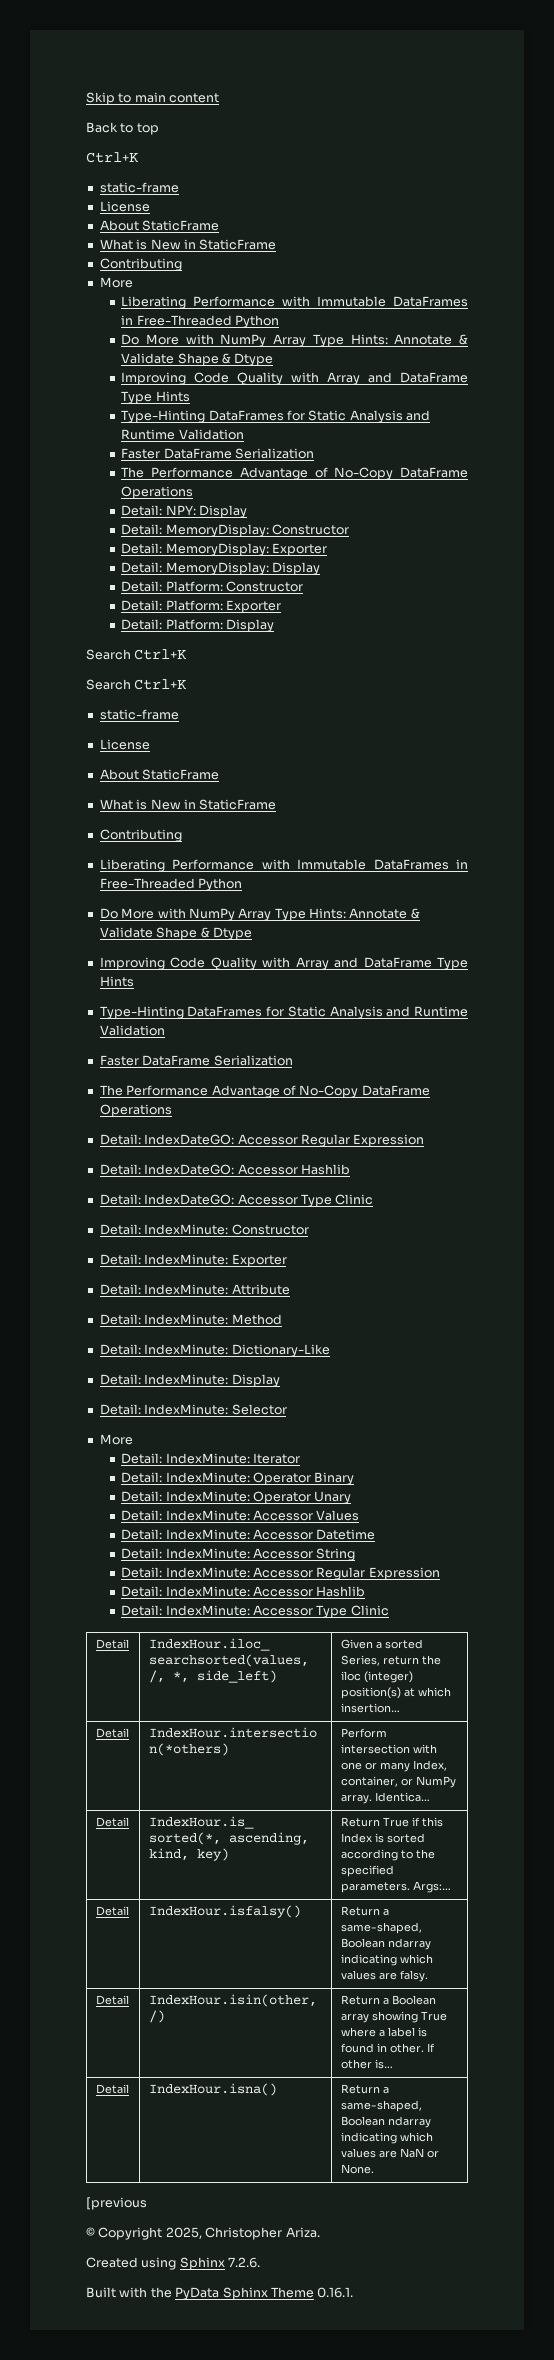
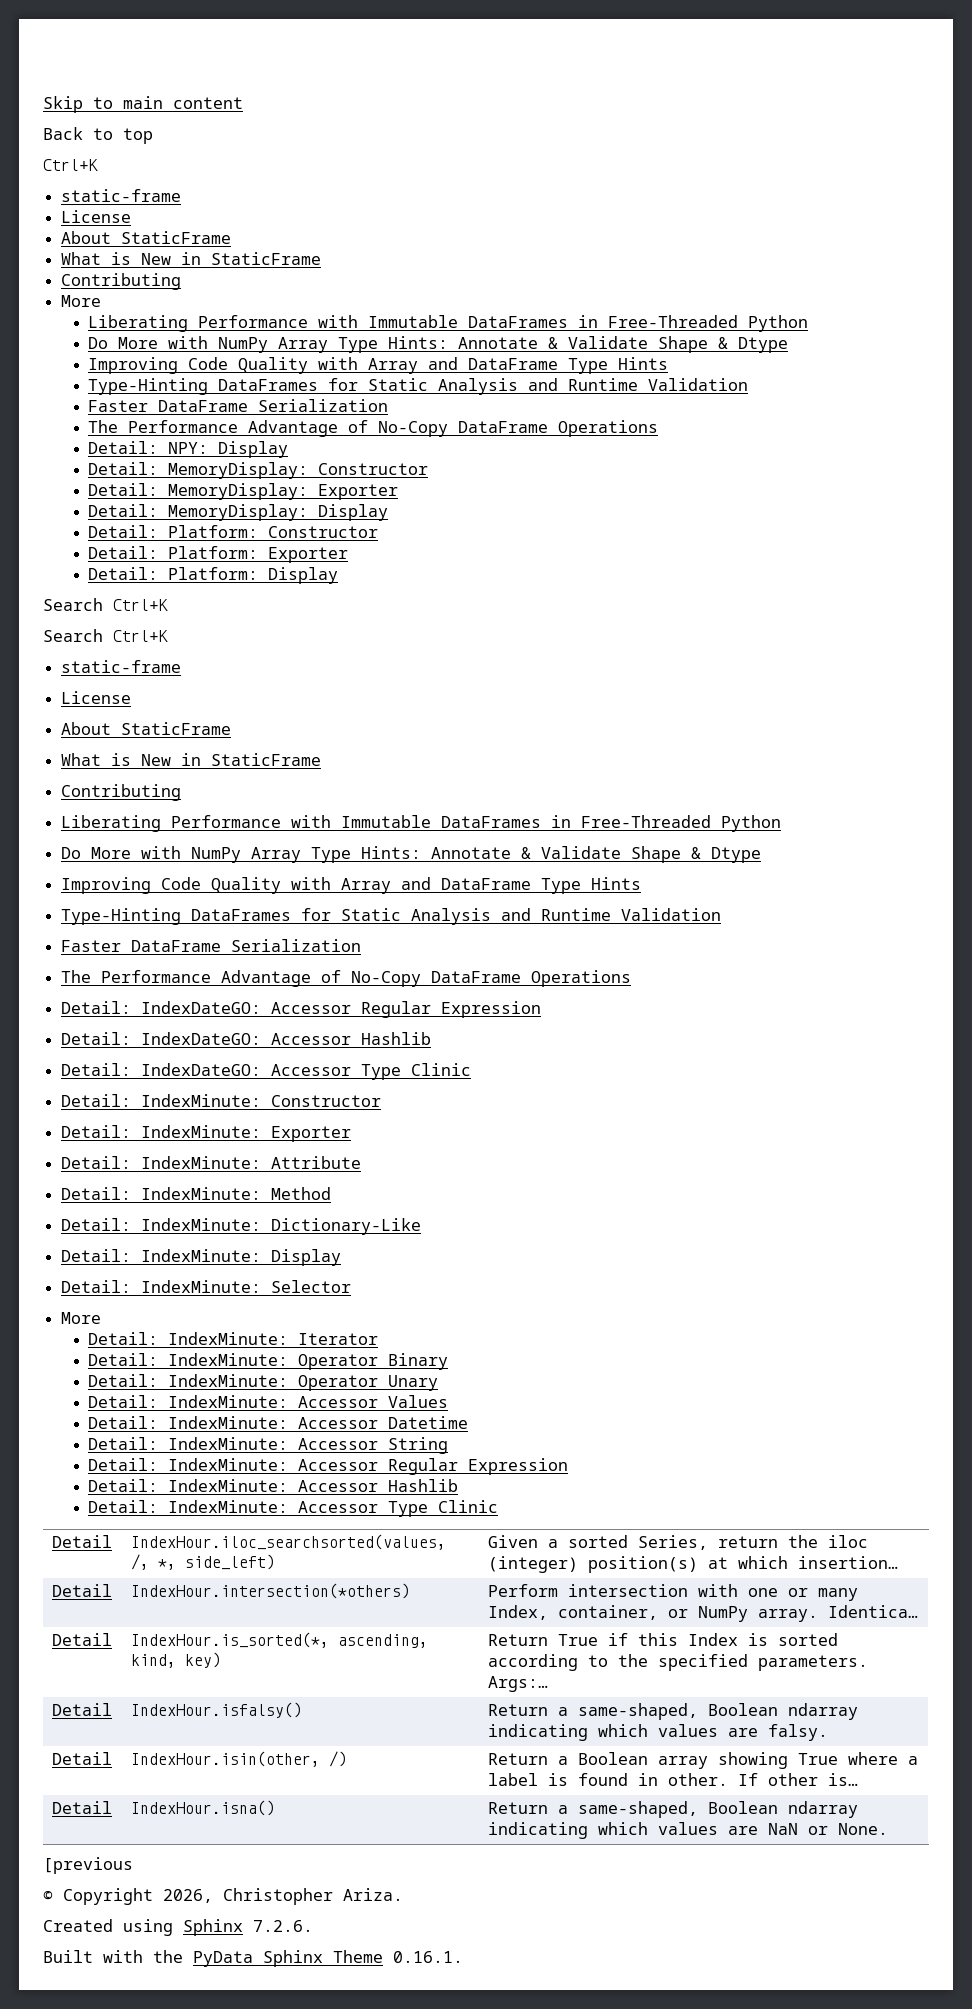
- © Copyright 2025, Christopher Ariza.
+ © Copyright 2026, Christopher Ariza.

